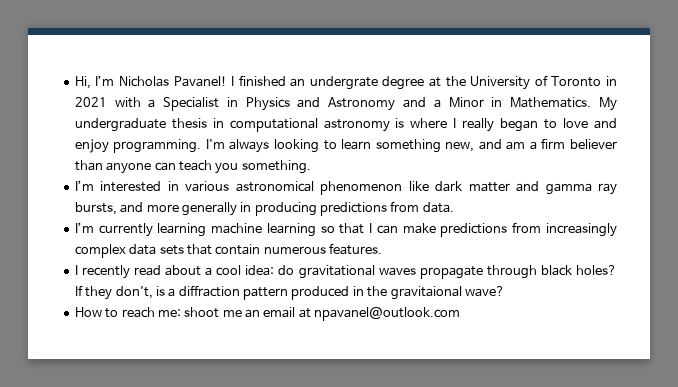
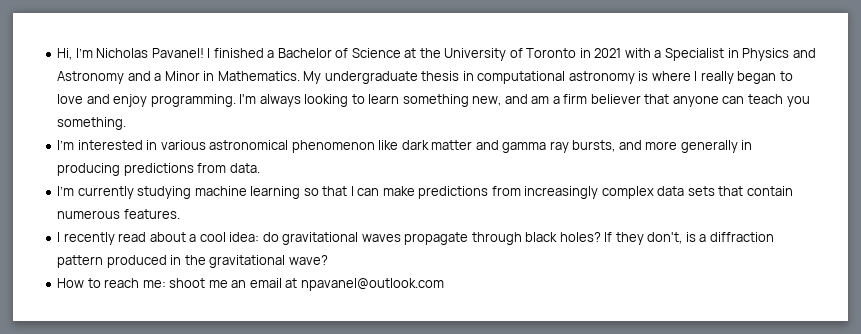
- I finished an undergrate degree at the University of Toronto in 2021 with a Specialist in Physics and Astronomy and a Minor in Mathematics.
+ I finished a Bachelor of Science at the University of Toronto in 2021 with a Specialist in Physics and Astronomy and a Minor in Mathematics.
- I'm always looking to learn something new, and am a firm believer than anyone can teach you something.
+ I'm always looking to learn something new, and am a firm believer that anyone can teach you something.
- I’m currently learning machine learning so that I can make predictions from increasingly complex data sets that contain numerous features.
+ I’m currently studying machine learning so that I can make predictions from increasingly complex data sets that contain numerous features.
- If they don't, is a diffraction pattern produced in the gravitaional wave?
+ If they don't, is a diffraction pattern produced in the gravitational wave?

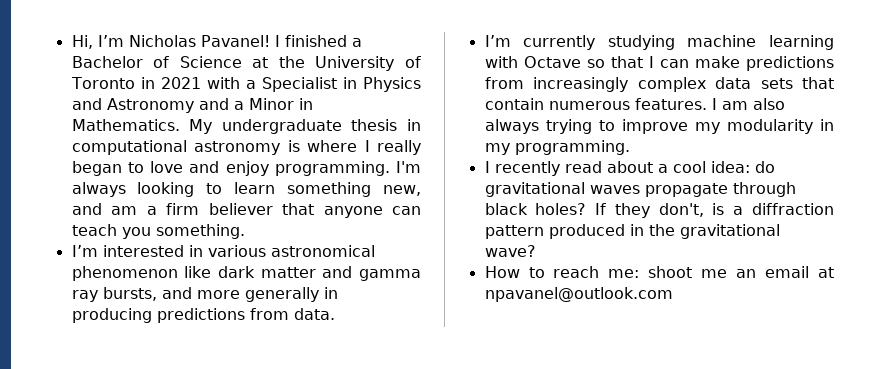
- I’m currently studying machine learning so that I can make predictions from increasingly complex data sets that contain numerous features.
+ I’m currently studying machine learning with Octave so that I can make predictions from increasingly complex data sets that contain numerous features. I am also always trying to improve my modularity in my programming.

